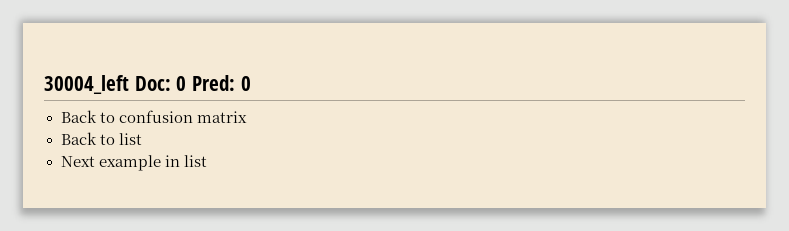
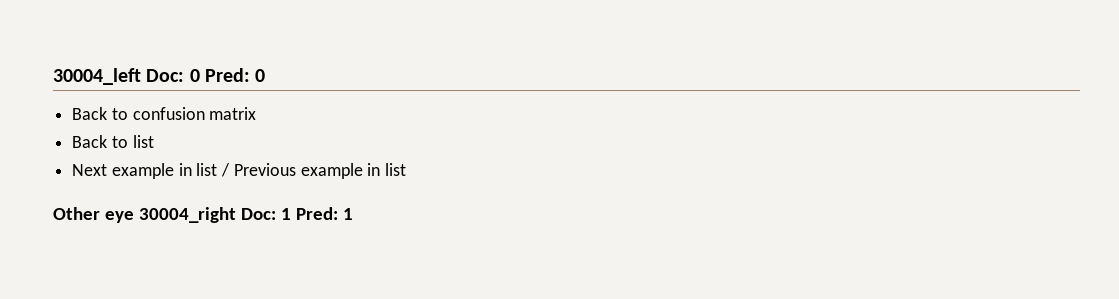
- Next example in list
+ Next example in list / Previous example in list
+ Other eye 30004_right Doc: 1 Pred: 1

